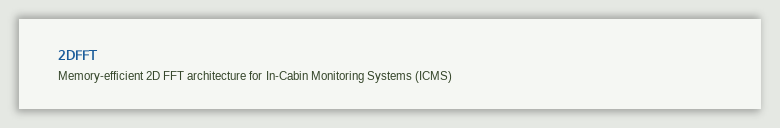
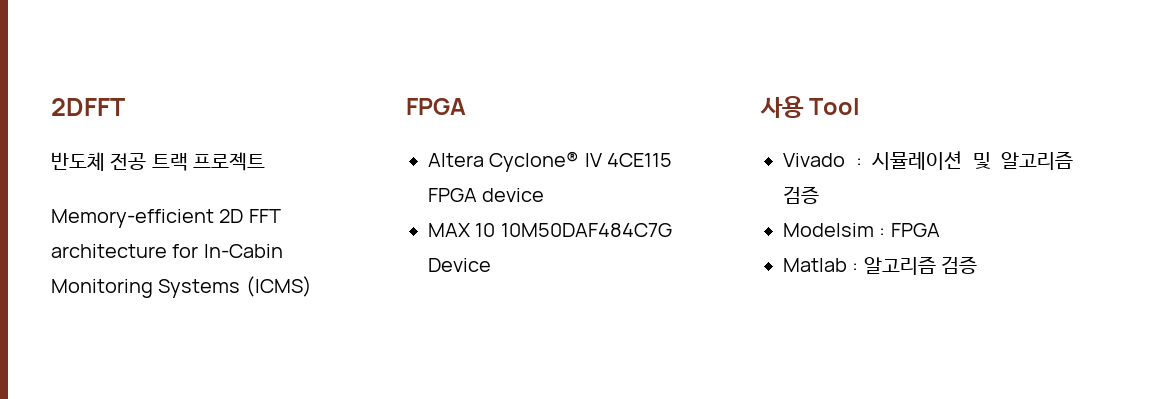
+ 반도체 전공 트랙 프로젝트
  Memory-efficient 2D FFT architecture for In-Cabin Monitoring Systems (ICMS)
+ FPGA
+ Altera Cyclone® IV 4CE115 FPGA device
+ MAX 10 10M50DAF484C7G Device
+ 사용 Tool
+ Vivado : 시뮬레이션 및 알고리즘 검증
+ Modelsim : FPGA
+ Matlab : 알고리즘 검증

